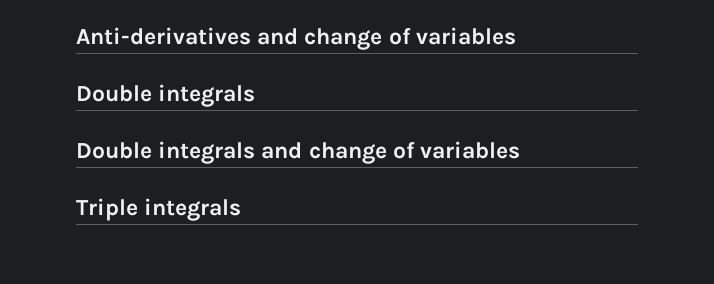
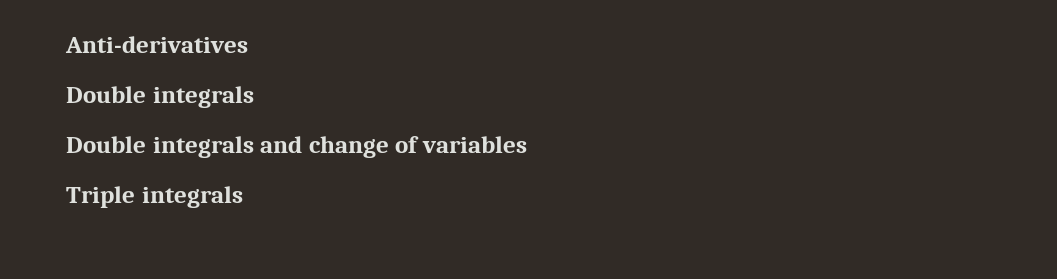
- Anti-derivatives and change of variables
+ Anti-derivatives

